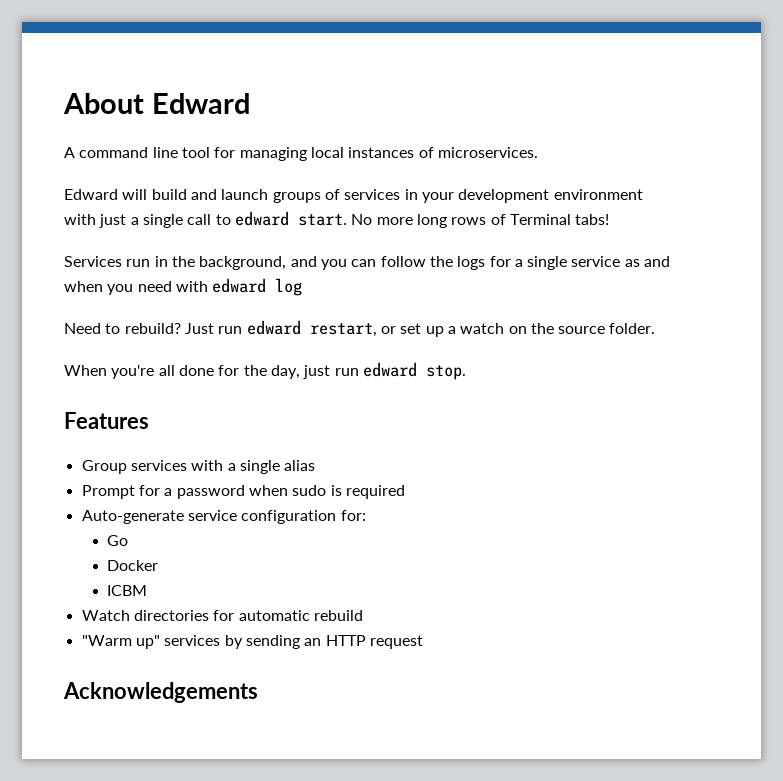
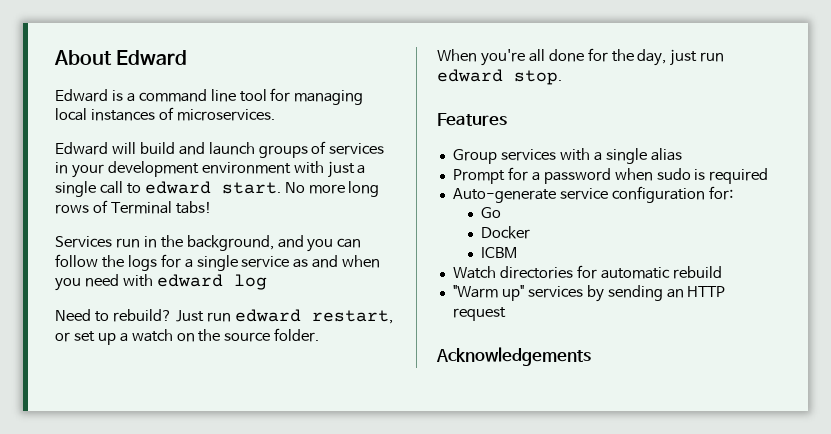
- A command line tool for managing local instances of microservices.
+ Edward is a command line tool for managing local instances of microservices.

